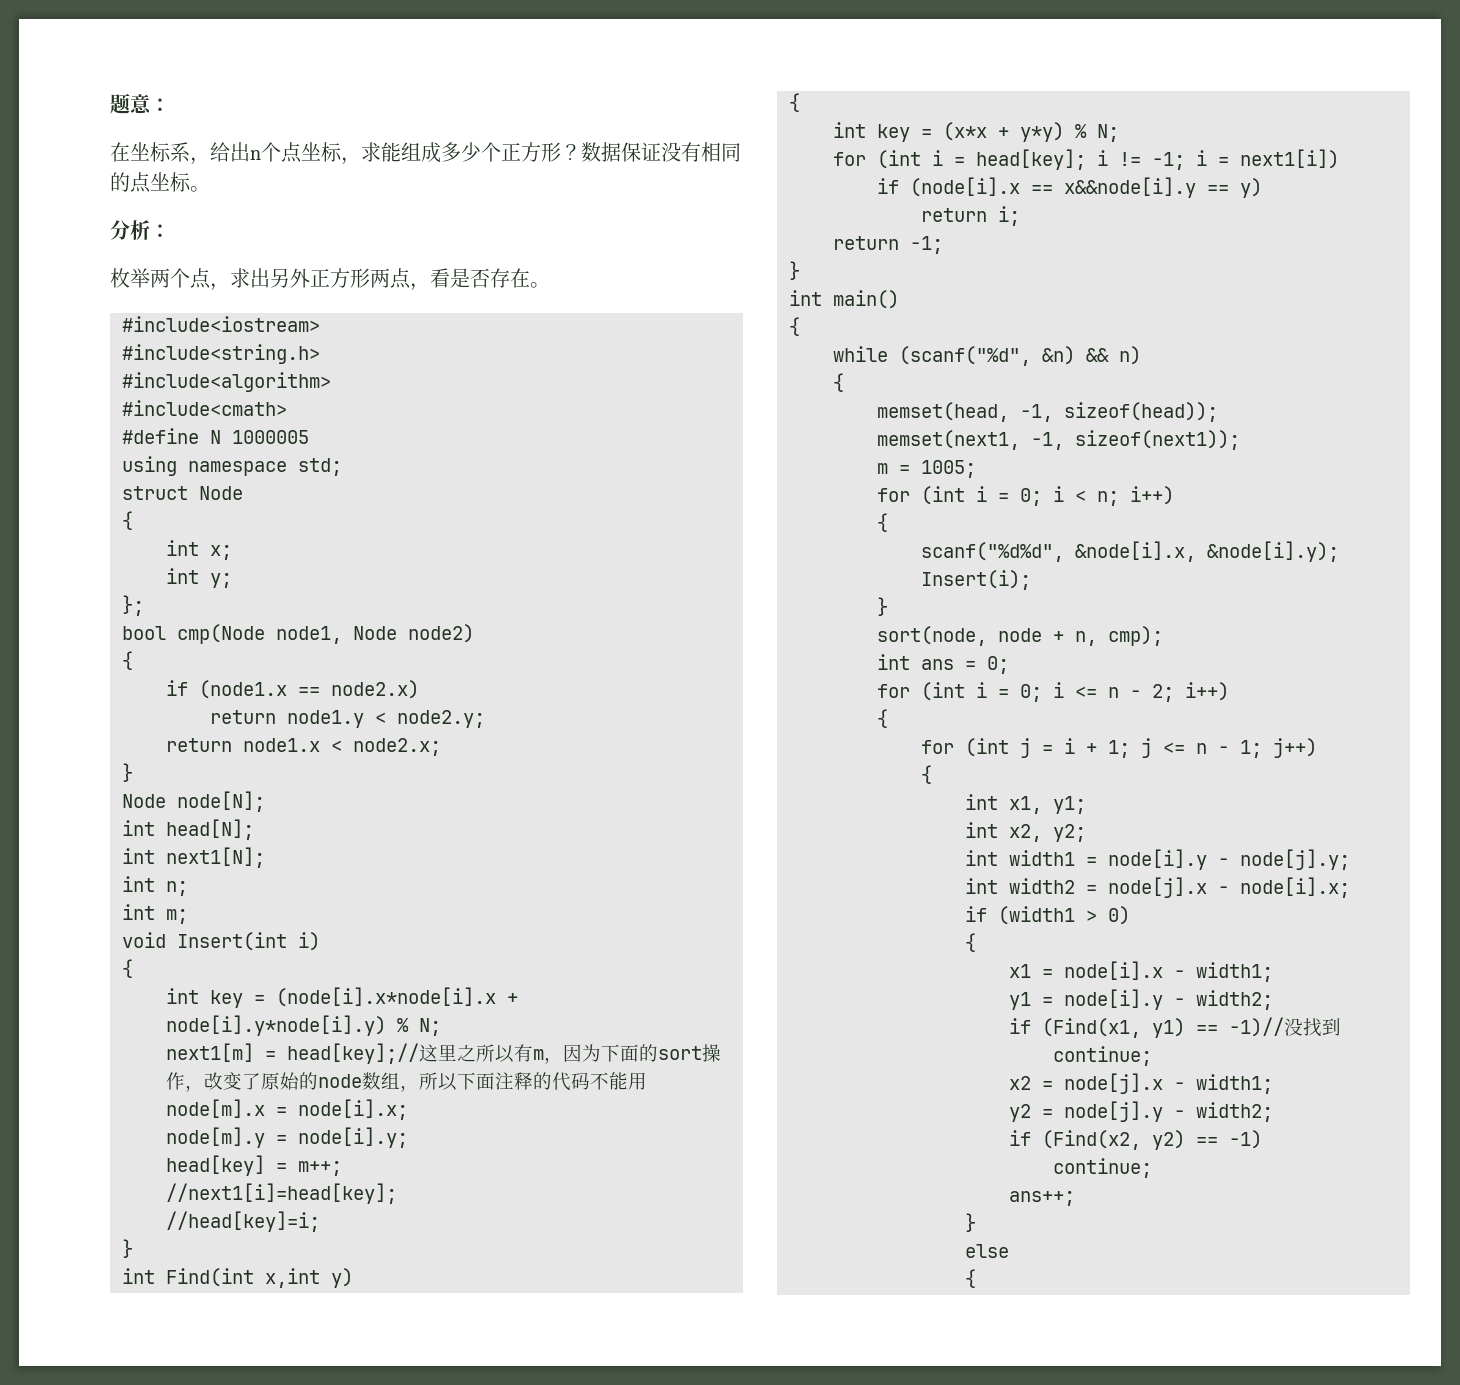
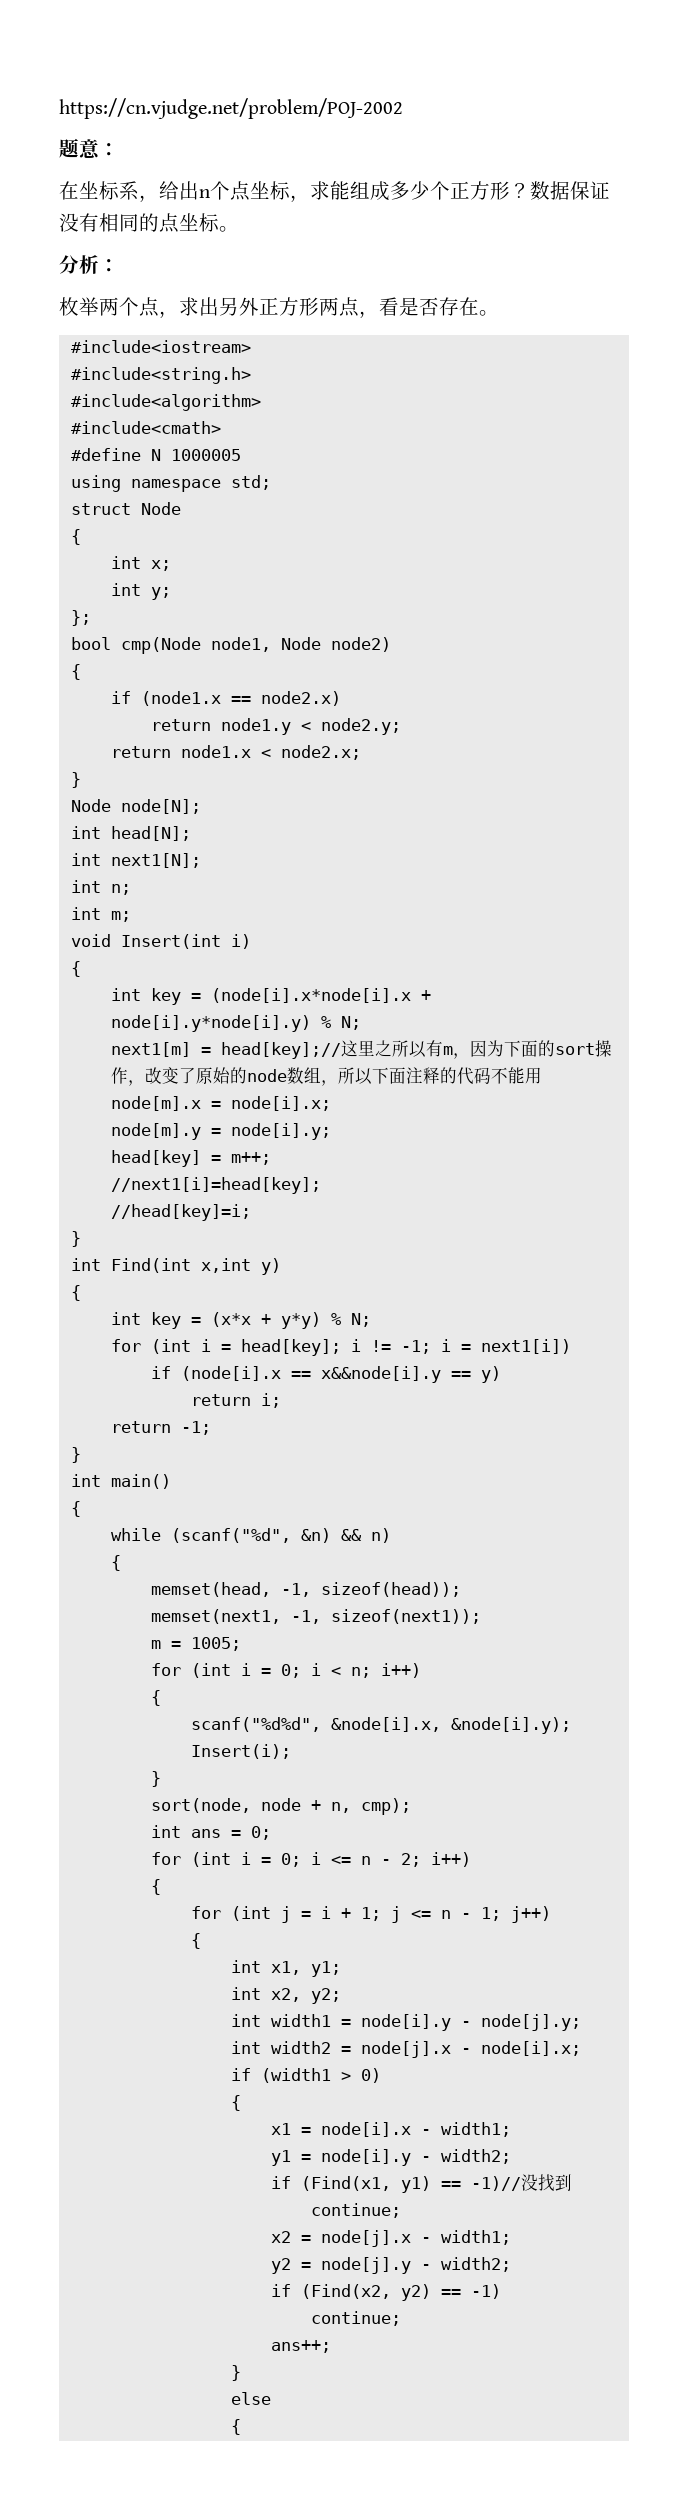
+ https://cn.vjudge.net/problem/POJ-2002

